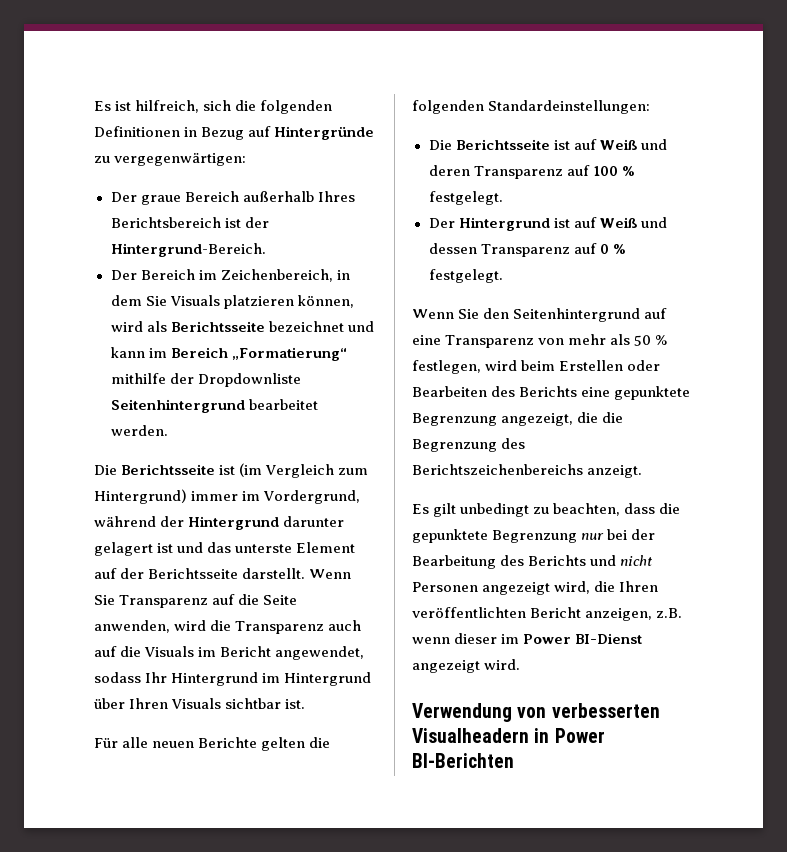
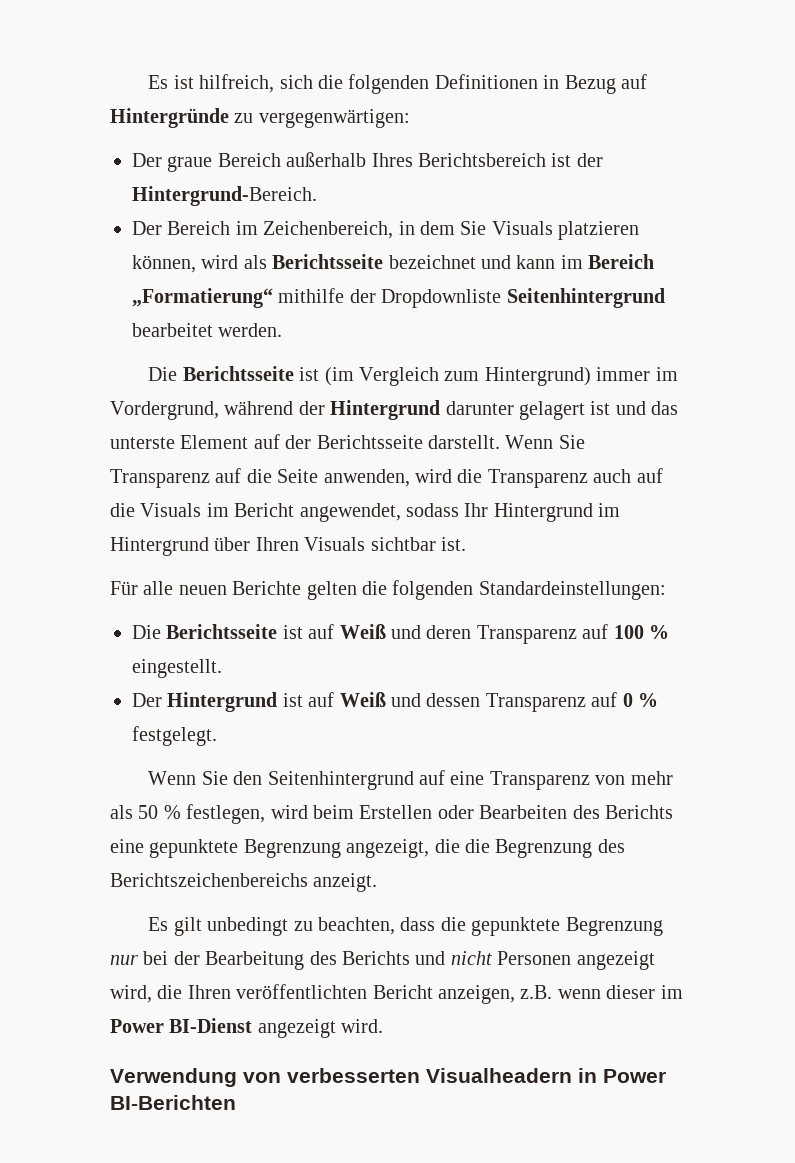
- Die Berichtsseite ist auf Weiß und deren Transparenz auf 100 % festgelegt.
+ Die Berichtsseite ist auf Weiß und deren Transparenz auf 100 % eingestellt.

